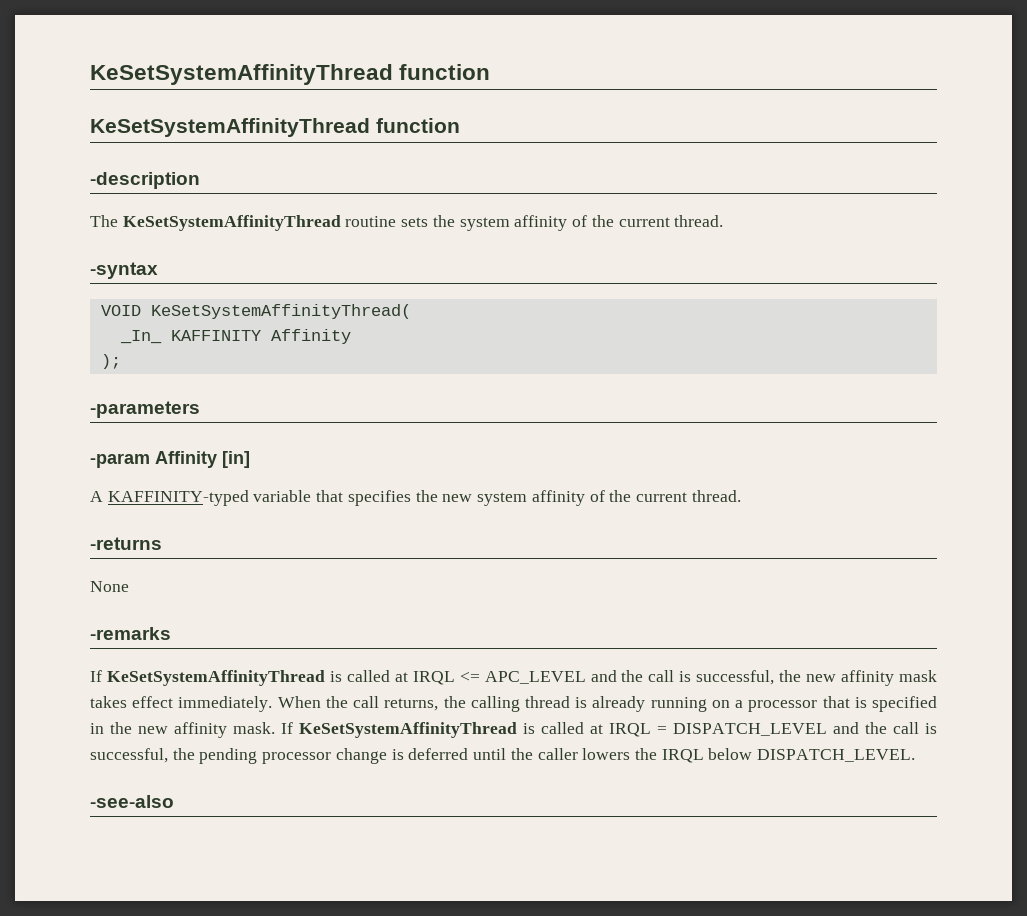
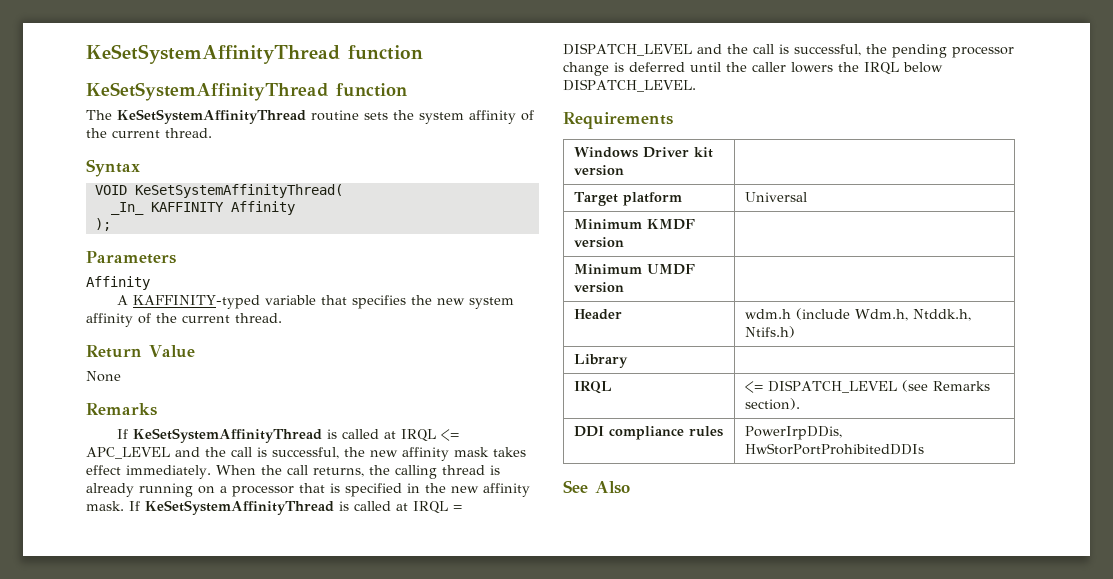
- -description
- -syntax
+ Syntax
- -parameters
- -param Affinity [in]
+ Parameters
+ Affinity
- -returns
+ Return Value
  None
- -remarks
+ Remarks
- -see-also
+ Requirements
+ Windows Driver kit version |
+ Target platform | Universal
+ Minimum KMDF version |
+ Minimum UMDF version |
+ Header | wdm.h (include Wdm.h, Ntddk.h, Ntifs.h)
+ Library |
+ IRQL | <= DISPATCH_LEVEL (see Remarks section).
+ DDI compliance rules | PowerIrpDDis, HwStorPortProhibitedDDIs
+ See Also

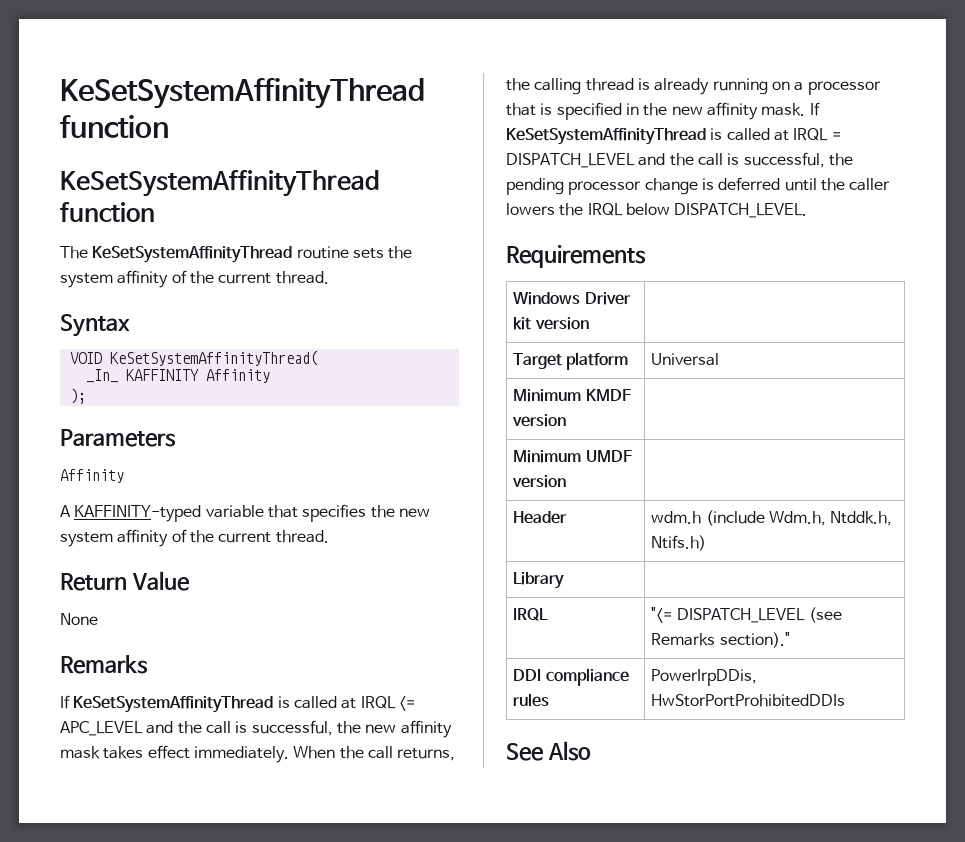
- IRQL | <= DISPATCH_LEVEL (see Remarks section).
+ IRQL | "<= DISPATCH_LEVEL (see Remarks section)."

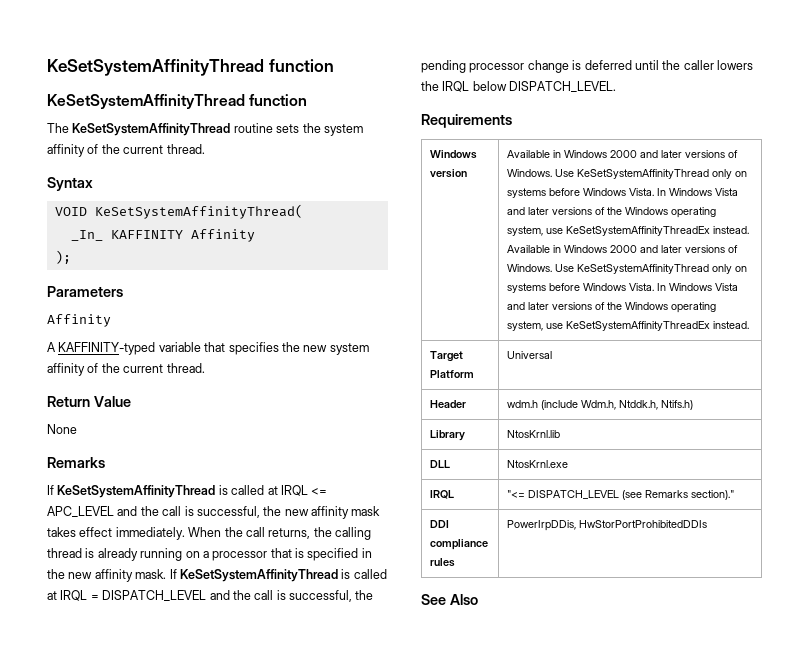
- Windows Driver kit version
+ Windows version | Available in Windows 2000 and later versions of Windows. Use KeSetSystemAffinityThread only on systems before Windows Vista. In Windows Vista and later versions of the Windows operating system, use KeSetSystemAffinityThreadEx instead. Available in Windows 2000 and later versions of Windows. Use KeSetSystemAffinityThread only on systems before Windows Vista. In Windows Vista and later versions of the Windows operating system, use KeSetSystemAffinityThreadEx instead.
- Target platform | Universal
+ Target Platform | Universal
- Minimum KMDF version |
- Minimum UMDF version |
- Library |
+ Library | NtosKrnl.lib
+ DLL | NtosKrnl.exe

